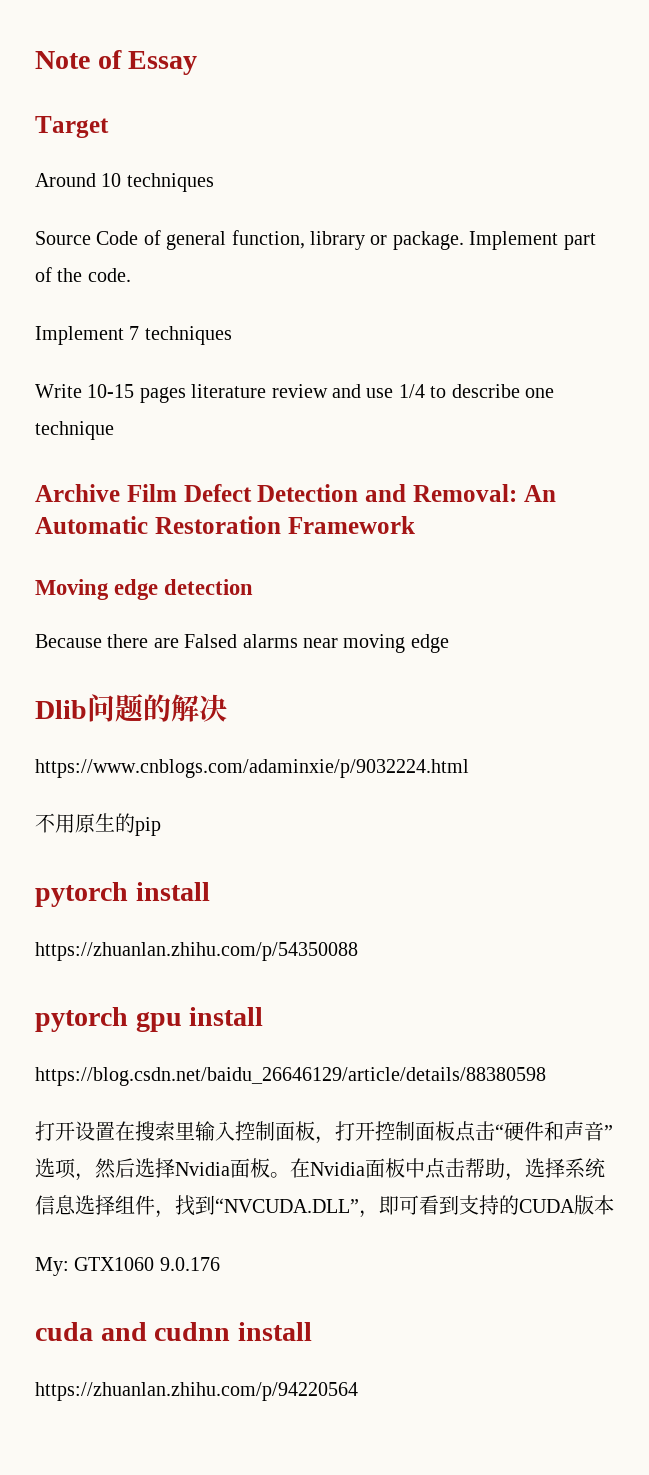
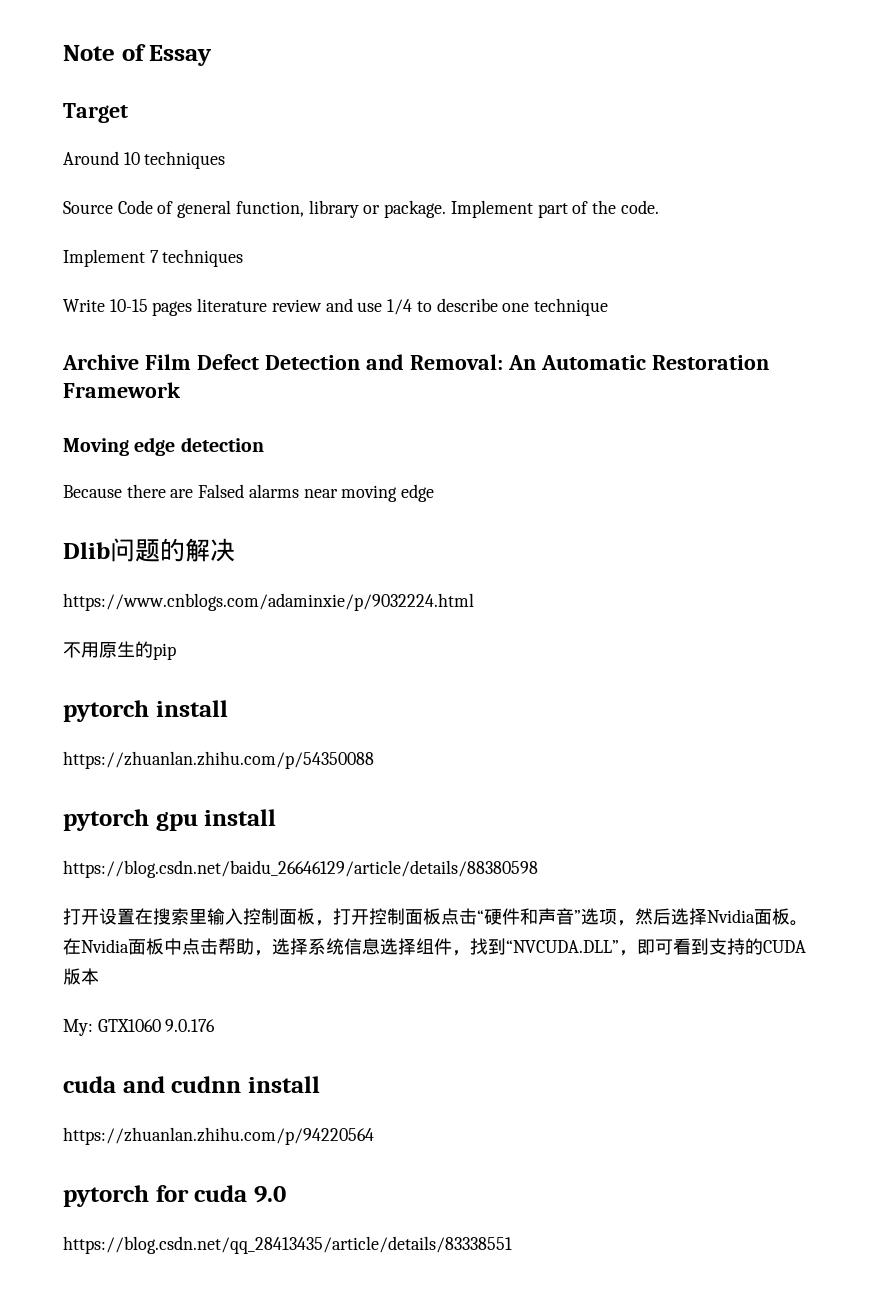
+ pytorch for cuda 9.0
+ https://blog.csdn.net/qq_28413435/article/details/83338551

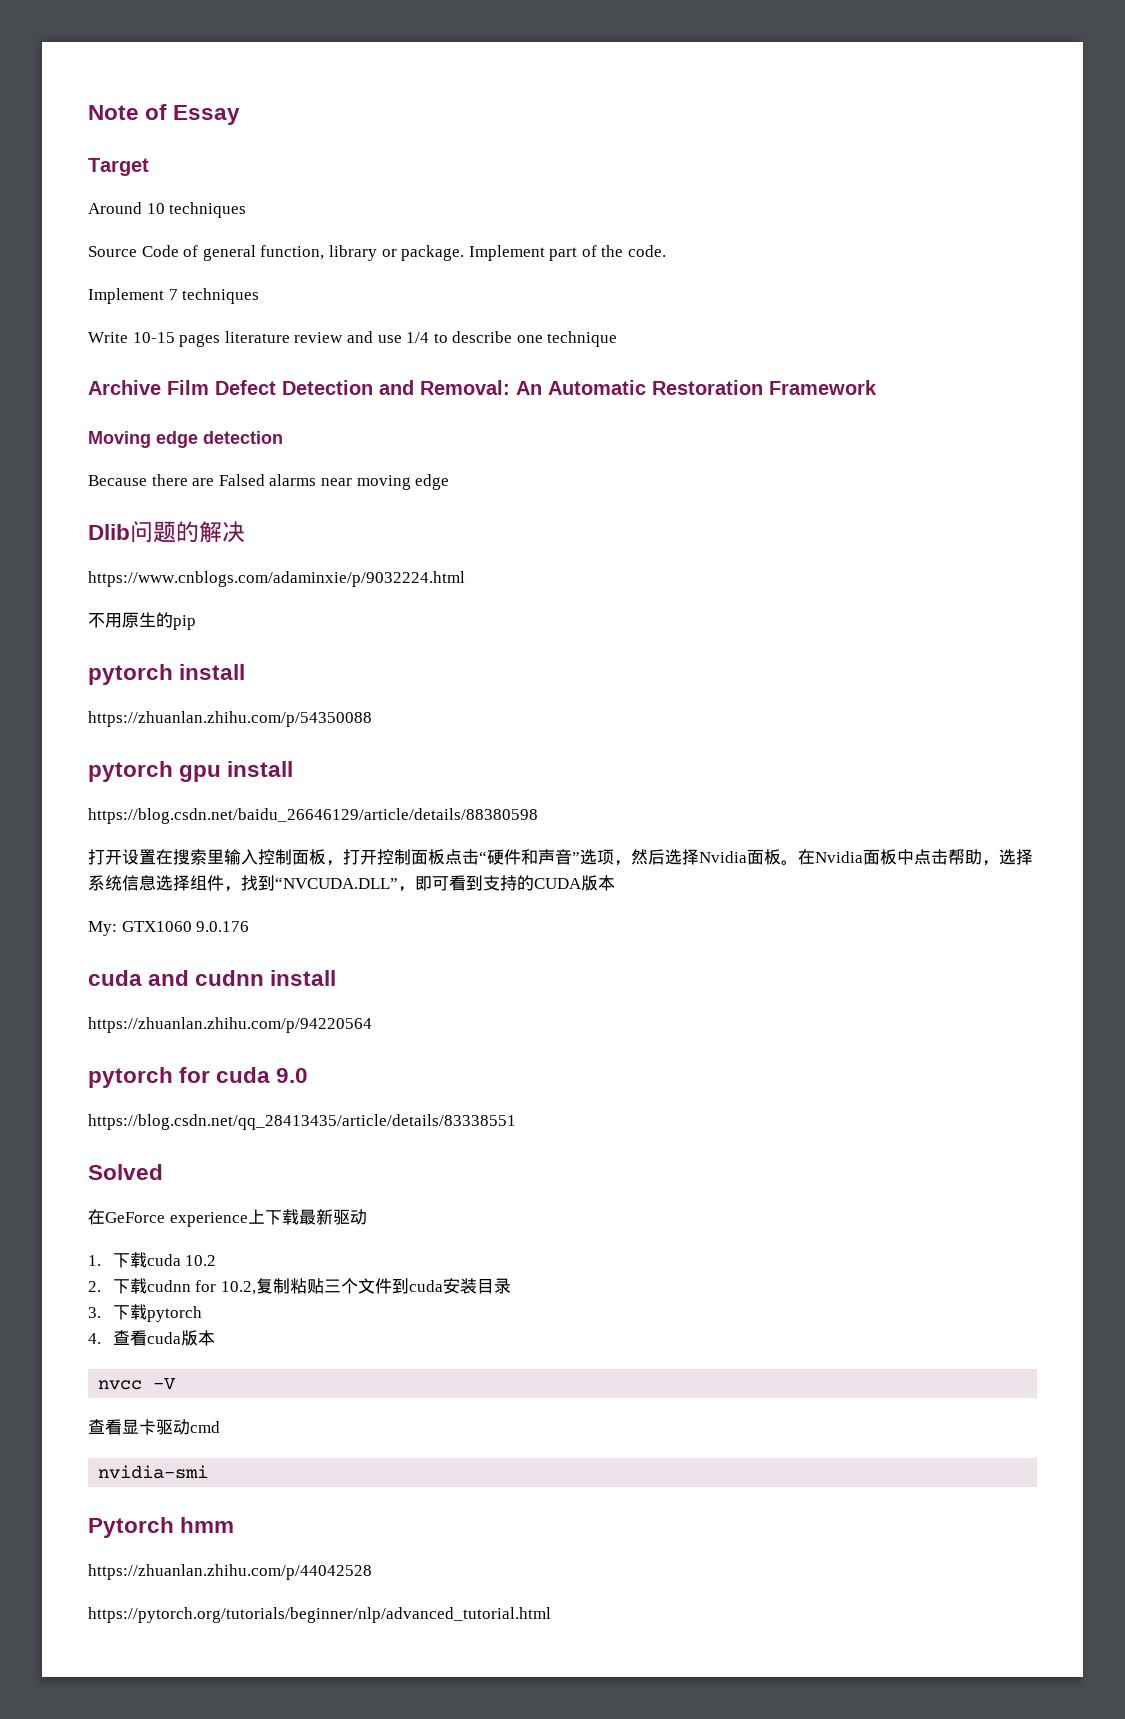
+ Solved
+ 在GeForce experience上下载最新驱动
+ 1.下载cuda 10.2
+ 2.下载cudnn for 10.2,复制粘贴三个文件到cuda安装目录
+ 3.下载pytorch
+ 4.查看cuda版本
+ nvcc -V
+ 查看显卡驱动cmd
+ nvidia-smi
+ Pytorch hmm
+ https://zhuanlan.zhihu.com/p/44042528
+ https://pytorch.org/tutorials/beginner/nlp/advanced_tutorial.html

